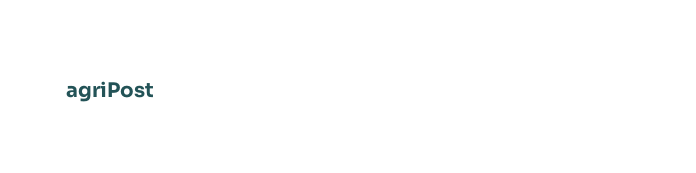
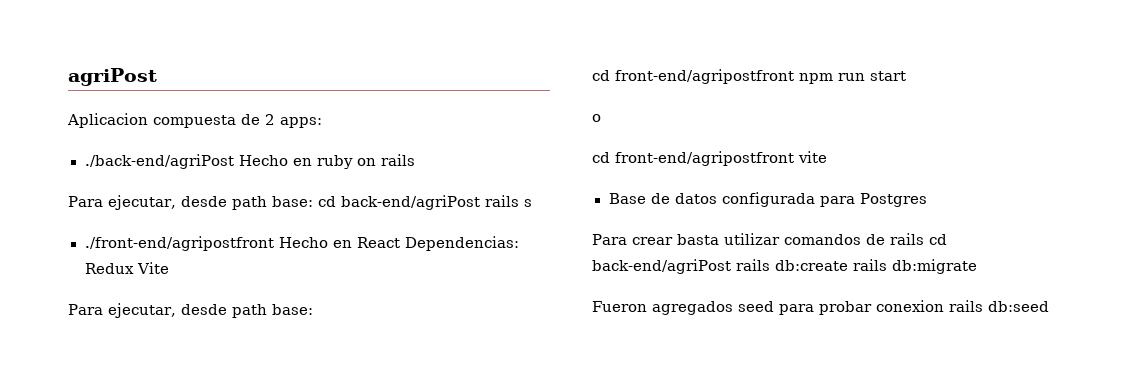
+ Aplicacion compuesta de 2 apps:
+ ./back-end/agriPost Hecho en ruby on rails
+ Para ejecutar, desde path base: cd back-end/agriPost rails s
+ ./front-end/agripostfront Hecho en React Dependencias: Redux Vite
+ Para ejecutar, desde path base:
+ cd front-end/agripostfront npm run start
+ o
+ cd front-end/agripostfront vite
+ Base de datos configurada para Postgres
+ Para crear basta utilizar comandos de rails cd back-end/agriPost rails db:create rails db:migrate
+ Fueron agregados seed para probar conexion rails db:seed

